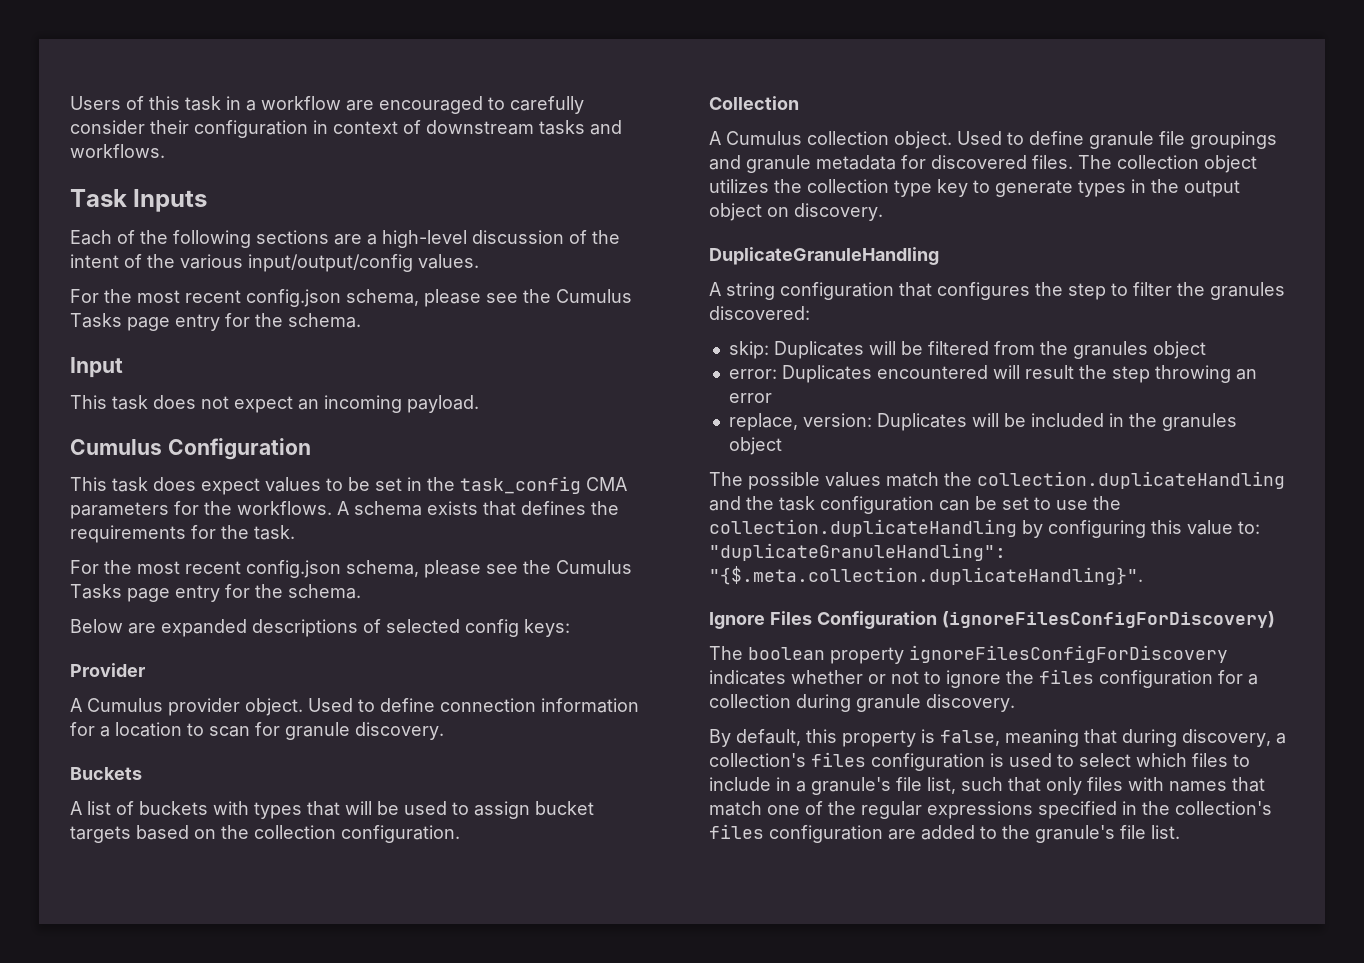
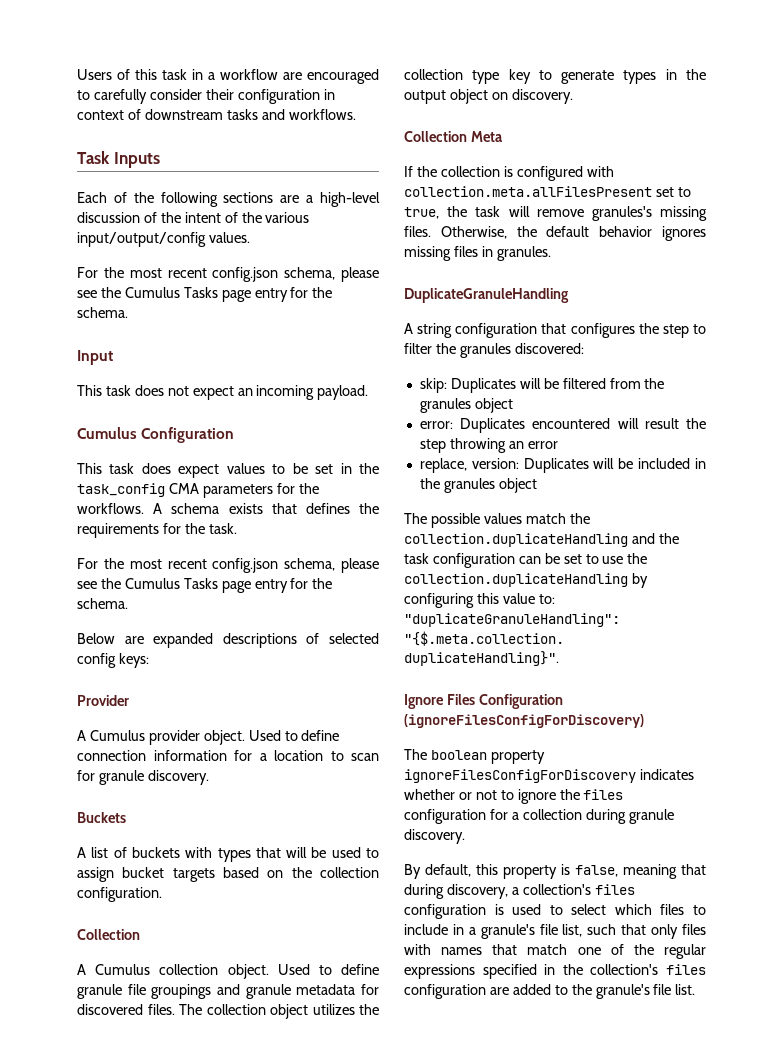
+ Collection Meta
+ If the collection is configured with collection.meta.allFilesPresent set to true, the task will remove granules's missing files. Otherwise, the default behavior ignores missing files in granules.

